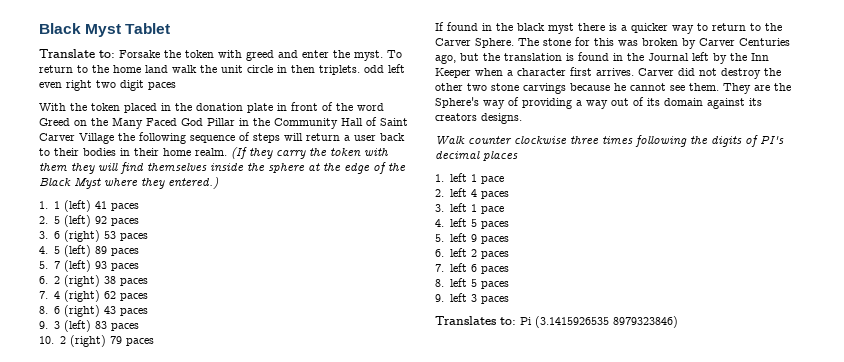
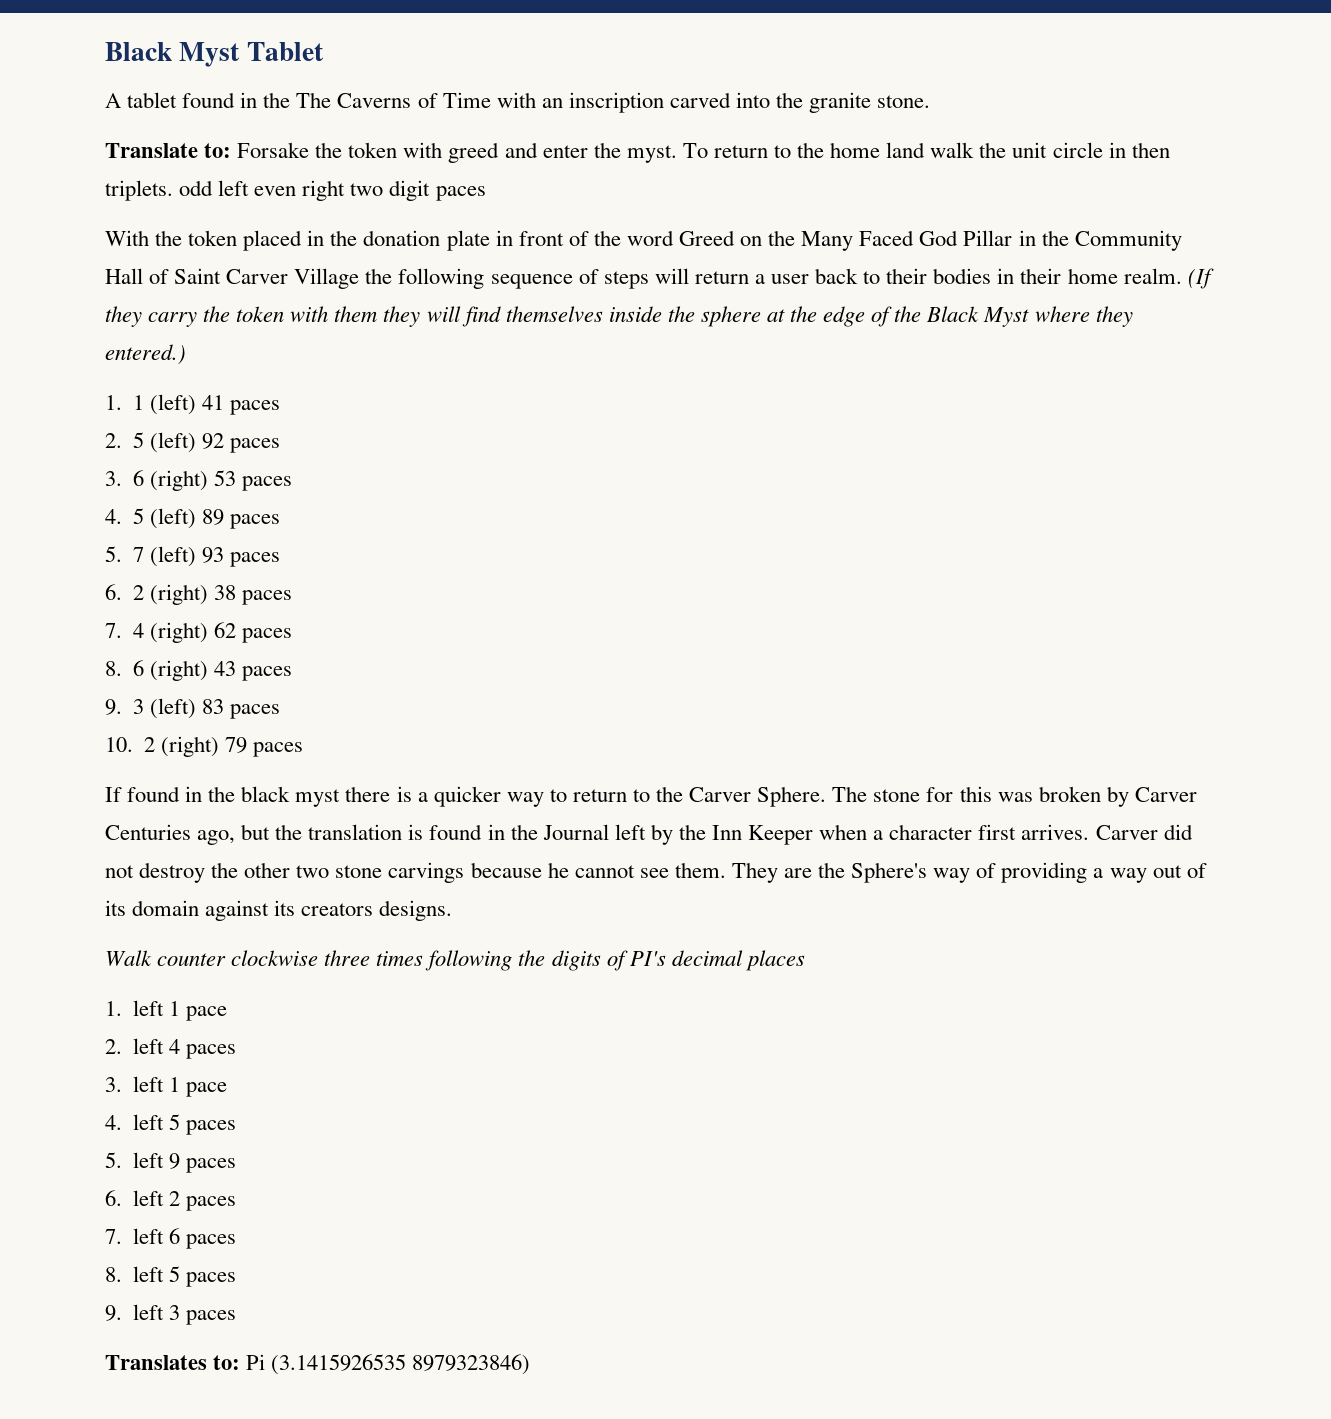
+ A tablet found in the The Caverns of Time with an inscription carved into the granite stone.

